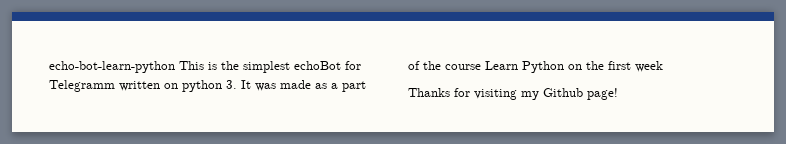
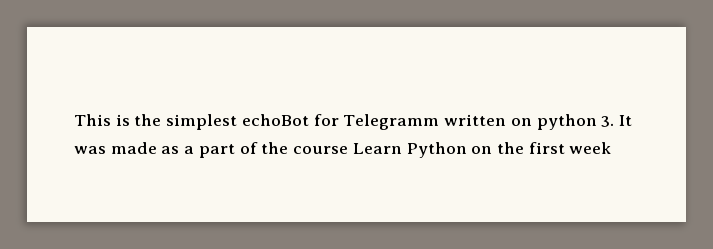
- echo-bot-learn-python This is the simplest echoBot for Telegramm written on python 3. It was made as a part of the course Learn Python on the first week
+ This is the simplest echoBot for Telegramm written on python 3. It was made as a part of the course Learn Python on the first week
- Thanks for visiting my Github page!

